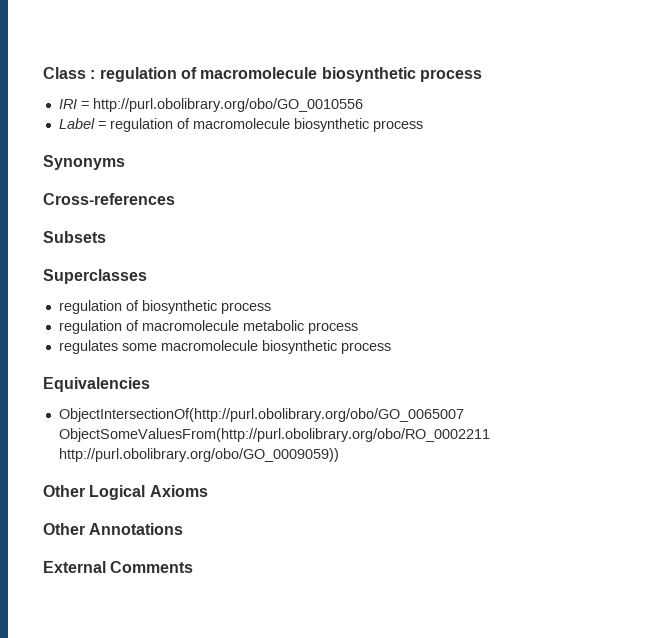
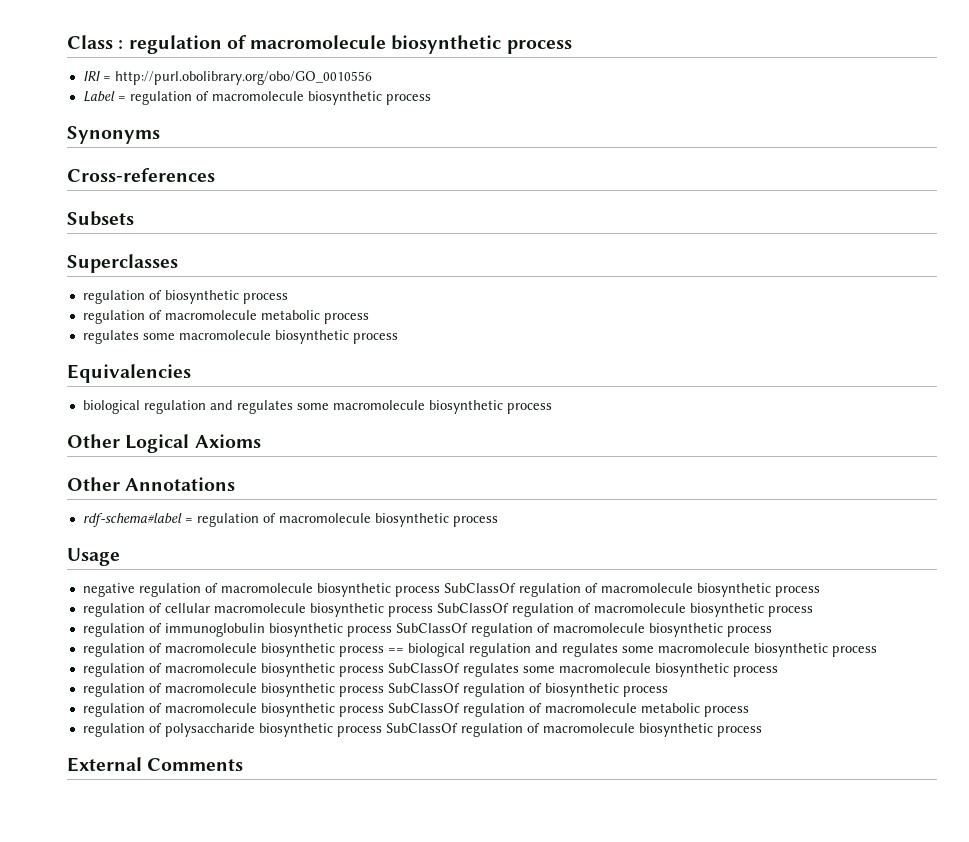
  Equivalencies
- ObjectIntersectionOf(http://purl.obolibrary.org/obo/GO_0065007 ObjectSomeValuesFrom(http://purl.obolibrary.org/obo/RO_0002211 http://purl.obolibrary.org/obo/GO_0009059))
+ biological regulation and regulates some macromolecule biosynthetic process
+ rdf-schema#label = regulation of macromolecule biosynthetic process
+ Usage
+ negative regulation of macromolecule biosynthetic process SubClassOf regulation of macromolecule biosynthetic process
+ regulation of cellular macromolecule biosynthetic process SubClassOf regulation of macromolecule biosynthetic process
+ regulation of immunoglobulin biosynthetic process SubClassOf regulation of macromolecule biosynthetic process
+ regulation of macromolecule biosynthetic process == biological regulation and regulates some macromolecule biosynthetic process
+ regulation of macromolecule biosynthetic process SubClassOf regulates some macromolecule biosynthetic process
+ regulation of macromolecule biosynthetic process SubClassOf regulation of biosynthetic process
+ regulation of macromolecule biosynthetic process SubClassOf regulation of macromolecule metabolic process
+ regulation of polysaccharide biosynthetic process SubClassOf regulation of macromolecule biosynthetic process

